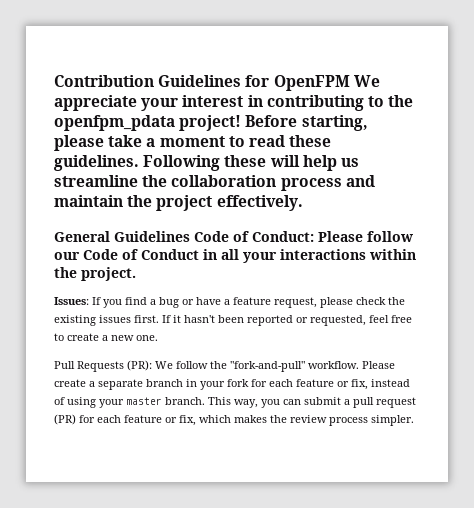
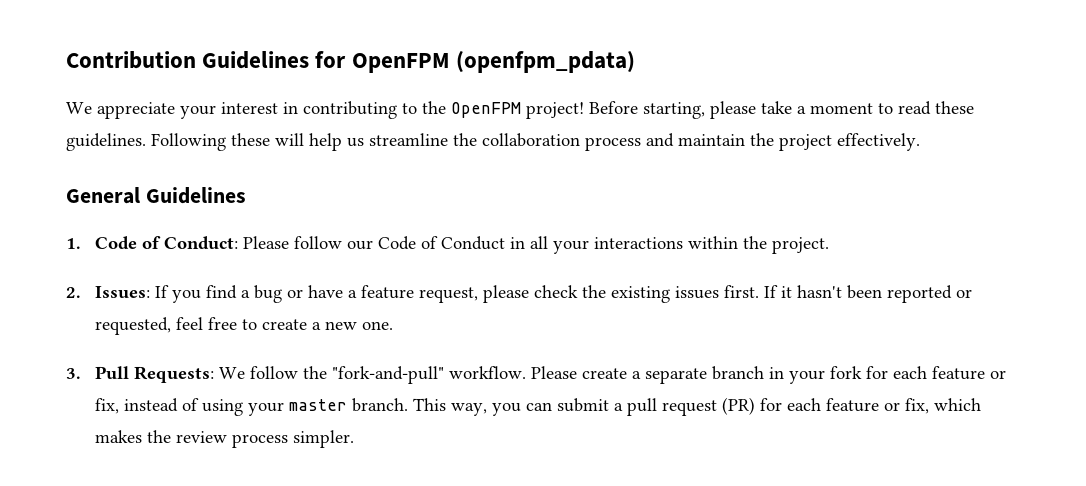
- Contribution Guidelines for OpenFPM We appreciate your interest in contributing to the openfpm_pdata project!
+ Contribution Guidelines for OpenFPM (openfpm_pdata)
+ We appreciate your interest in contributing to the OpenFPM project!
- General Guidelines Code of Conduct: Please follow our Code of Conduct in all your interactions within the project.
+ General Guidelines
+ 1. Code of Conduct: Please follow our Code of Conduct in all your interactions within the project.
- Issues: If you find a bug or have a feature request, please check the existing issues first.
+ 2. Issues: If you find a bug or have a feature request, please check the existing issues first.
- Pull Requests (PR): We follow the "fork-and-pull" workflow.
+ 3. Pull Requests: We follow the "fork-and-pull" workflow.

